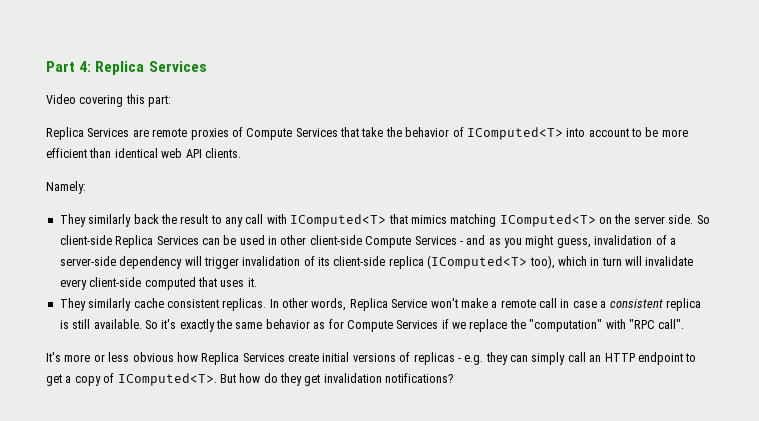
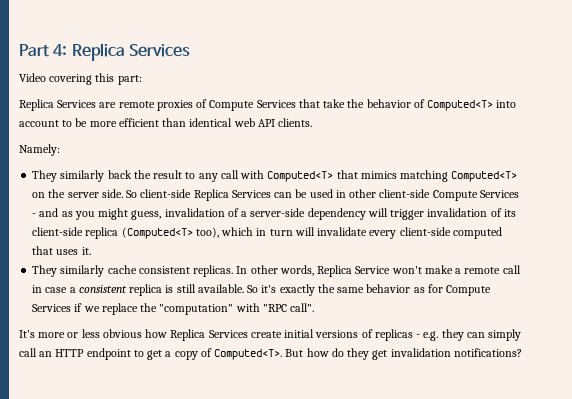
- Replica Services are remote proxies of Compute Services that take the behavior of IComputed<T> into account to be more efficient than identical web API clients.
+ Replica Services are remote proxies of Compute Services that take the behavior of Computed<T> into account to be more efficient than identical web API clients.
- They similarly back the result to any call with IComputed<T> that mimics matching IComputed<T> on the server side.
+ They similarly back the result to any call with Computed<T> that mimics matching Computed<T> on the server side.
- So client-side Replica Services can be used in other client-side Compute Services - and as you might guess, invalidation of a server-side dependency will trigger invalidation of its client-side replica (IComputed<T> too), which in turn will invalidate every client-side computed that uses it.
+ So client-side Replica Services can be used in other client-side Compute Services - and as you might guess, invalidation of a server-side dependency will trigger invalidation of its client-side replica (Computed<T> too), which in turn will invalidate every client-side computed that uses it.
- It's more or less obvious how Replica Services create initial versions of replicas - e.g. they can simply call an HTTP endpoint to get a copy of IComputed<T>.
+ It's more or less obvious how Replica Services create initial versions of replicas - e.g. they can simply call an HTTP endpoint to get a copy of Computed<T>.

